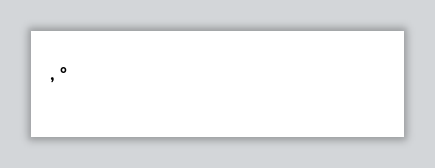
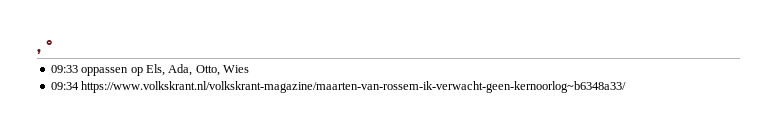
+ 09:33 oppassen op Els, Ada, Otto, Wies
+ 09:34 https://www.volkskrant.nl/volkskrant-magazine/maarten-van-rossem-ik-verwacht-geen-kernoorlog~b6348a33/

